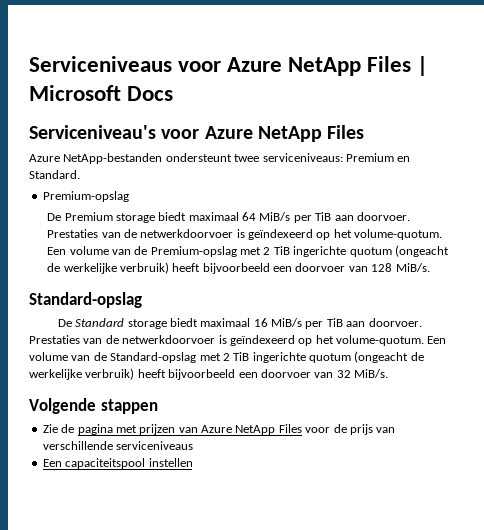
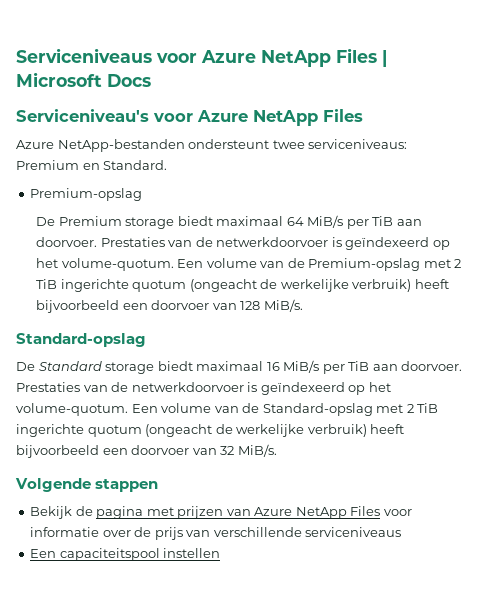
- Zie de pagina met prijzen van Azure NetApp Files voor de prijs van verschillende serviceniveaus
+ Bekijk de pagina met prijzen van Azure NetApp Files voor informatie over de prijs van verschillende serviceniveaus

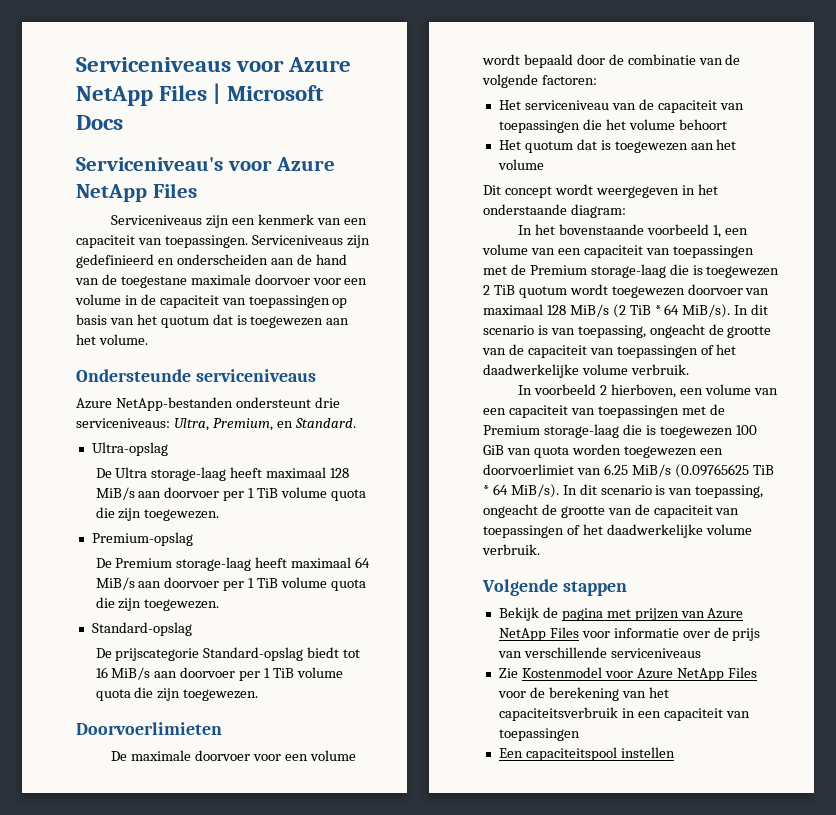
- Azure NetApp-bestanden ondersteunt twee serviceniveaus: Premium en Standard.
+ Serviceniveaus zijn een kenmerk van een capaciteit van toepassingen. Serviceniveaus zijn gedefinieerd en onderscheiden aan de hand van de toegestane maximale doorvoer voor een volume in de capaciteit van toepassingen op basis van het quotum dat is toegewezen aan het volume.
+ Ondersteunde serviceniveaus
+ Azure NetApp-bestanden ondersteunt drie serviceniveaus: Ultra, Premium, en Standard.
+ Ultra-opslag
+ De Ultra storage-laag heeft maximaal 128 MiB/s aan doorvoer per 1 TiB volume quota die zijn toegewezen.
- De Premium storage biedt maximaal 64 MiB/s per TiB aan doorvoer. Prestaties van de netwerkdoorvoer is geïndexeerd op het volume-quotum. Een volume van de Premium-opslag met 2 TiB ingerichte quotum (ongeacht de werkelijke verbruik) heeft bijvoorbeeld een doorvoer van 128 MiB/s.
+ De Premium storage-laag heeft maximaal 64 MiB/s aan doorvoer per 1 TiB volume quota die zijn toegewezen.
  Standard-opslag
- De Standard storage biedt maximaal 16 MiB/s per TiB aan doorvoer. Prestaties van de netwerkdoorvoer is geïndexeerd op het volume-quotum. Een volume van de Standard-opslag met 2 TiB ingerichte quotum (ongeacht de werkelijke verbruik) heeft bijvoorbeeld een doorvoer van 32 MiB/s.
+ De prijscategorie Standard-opslag biedt tot 16 MiB/s aan doorvoer per 1 TiB volume quota die zijn toegewezen.
+ Doorvoerlimieten
+ De maximale doorvoer voor een volume wordt bepaald door de combinatie van de volgende factoren:
+ Het serviceniveau van de capaciteit van toepassingen die het volume behoort
+ Het quotum dat is toegewezen aan het volume
+ Dit concept wordt weergegeven in het onderstaande diagram:
+ In het bovenstaande voorbeeld 1, een volume van een capaciteit van toepassingen met de Premium storage-laag die is toegewezen 2 TiB quotum wordt toegewezen doorvoer van maximaal 128 MiB/s (2 TiB * 64 MiB/s). In dit scenario is van toepassing, ongeacht de grootte van de capaciteit van toepassingen of het daadwerkelijke volume verbruik.
+ In voorbeeld 2 hierboven, een volume van een capaciteit van toepassingen met de Premium storage-laag die is toegewezen 100 GiB van quota worden toegewezen een doorvoerlimiet van 6.25 MiB/s (0.09765625 TiB * 64 MiB/s). In dit scenario is van toepassing, ongeacht de grootte van de capaciteit van toepassingen of het daadwerkelijke volume verbruik.
+ Zie Kostenmodel voor Azure NetApp Files voor de berekening van het capaciteitsverbruik in een capaciteit van toepassingen

